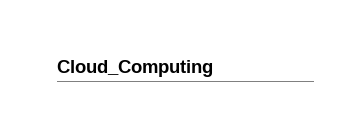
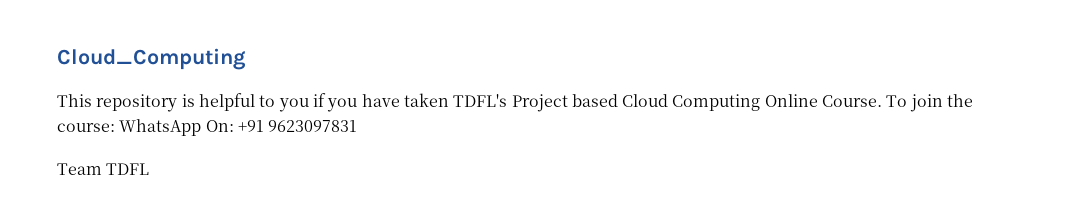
+ This repository is helpful to you if you have taken TDFL's Project based Cloud Computing Online Course. To join the course: WhatsApp On: +91 9623097831
+ Team TDFL

